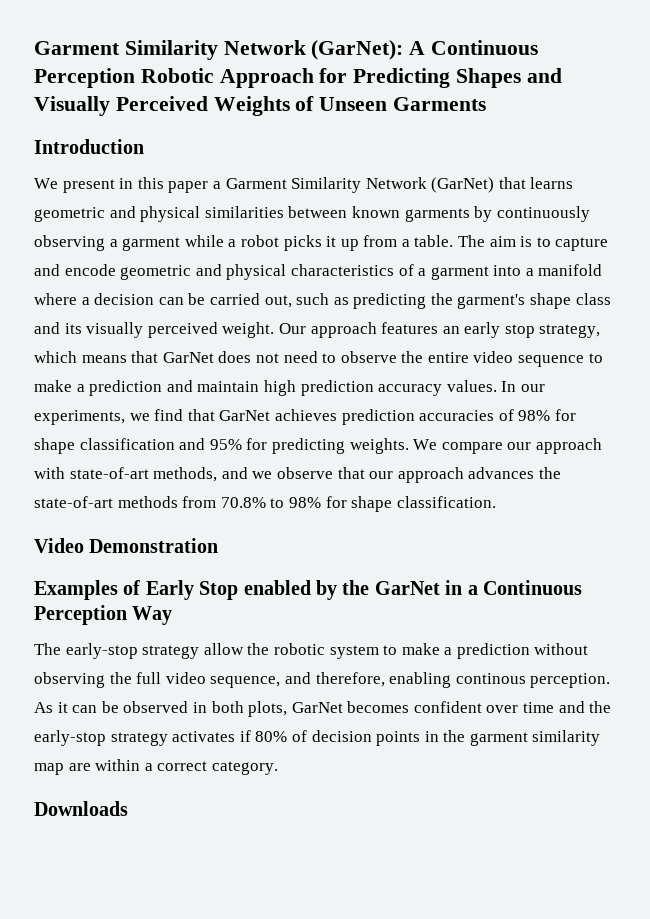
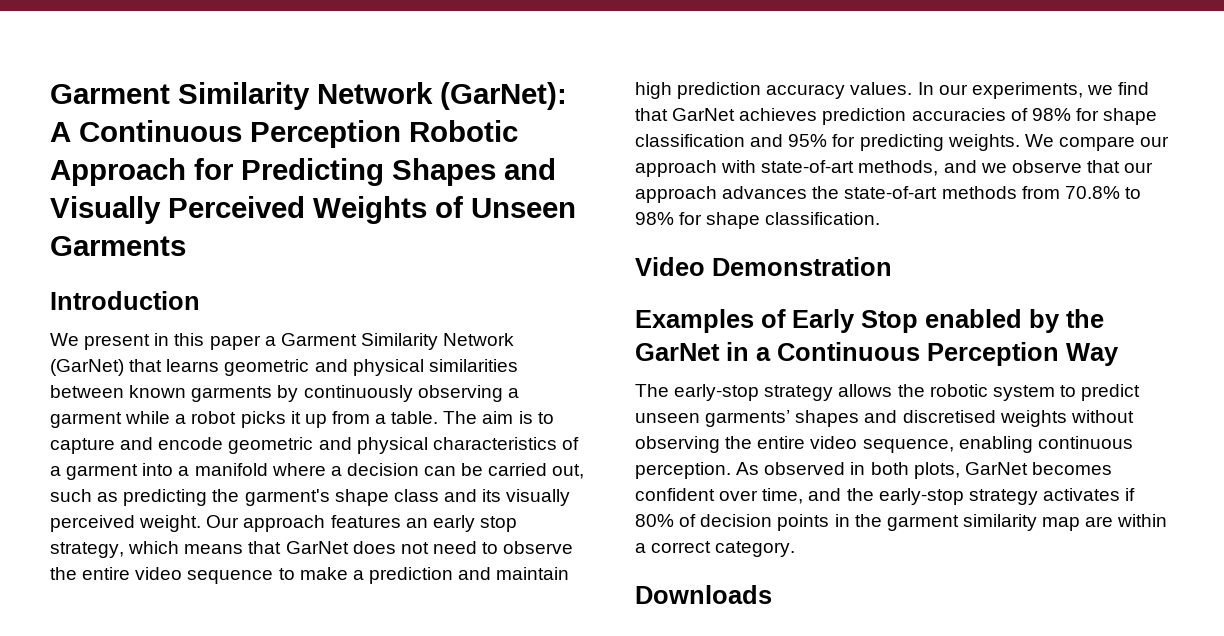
- The early-stop strategy allow the robotic system to make a prediction without observing the full video sequence, and therefore, enabling continous perception. As it can be observed in both plots, GarNet becomes confident over time and the early-stop strategy activates if 80% of decision points in the garment similarity map are within a correct category.
+ The early-stop strategy allows the robotic system to predict unseen garments’ shapes and discretised weights without observing the entire video sequence, enabling continuous perception. As observed in both plots, GarNet becomes confident over time, and the early-stop strategy activates if 80% of decision points in the garment similarity map are within a correct category.

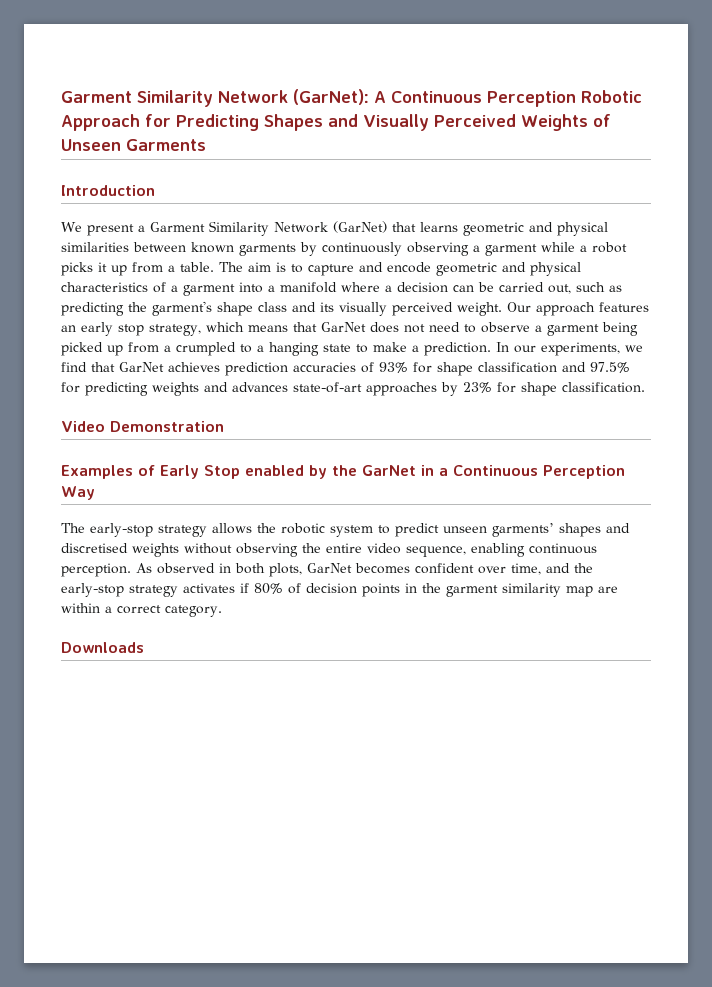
- We present in this paper a Garment Similarity Network (GarNet) that learns geometric and physical similarities between known garments by continuously observing a garment while a robot picks it up from a table.
+ We present a Garment Similarity Network (GarNet) that learns geometric and physical similarities between known garments by continuously observing a garment while a robot picks it up from a table.
- Our approach features an early stop strategy, which means that GarNet does not need to observe the entire video sequence to make a prediction and maintain high prediction accuracy values.
+ Our approach features an early stop strategy, which means that GarNet does not need to observe a garment being picked up from a crumpled to a hanging state to make a prediction.
- In our experiments, we find that GarNet achieves prediction accuracies of 98% for shape classification and 95% for predicting weights. We compare our approach with state-of-art methods, and we observe that our approach advances the state-of-art methods from 70.8% to 98% for shape classification.
+ In our experiments, we find that GarNet achieves prediction accuracies of 93% for shape classification and 97.5% for predicting weights and advances state-of-art approaches by 23% for shape classification.

